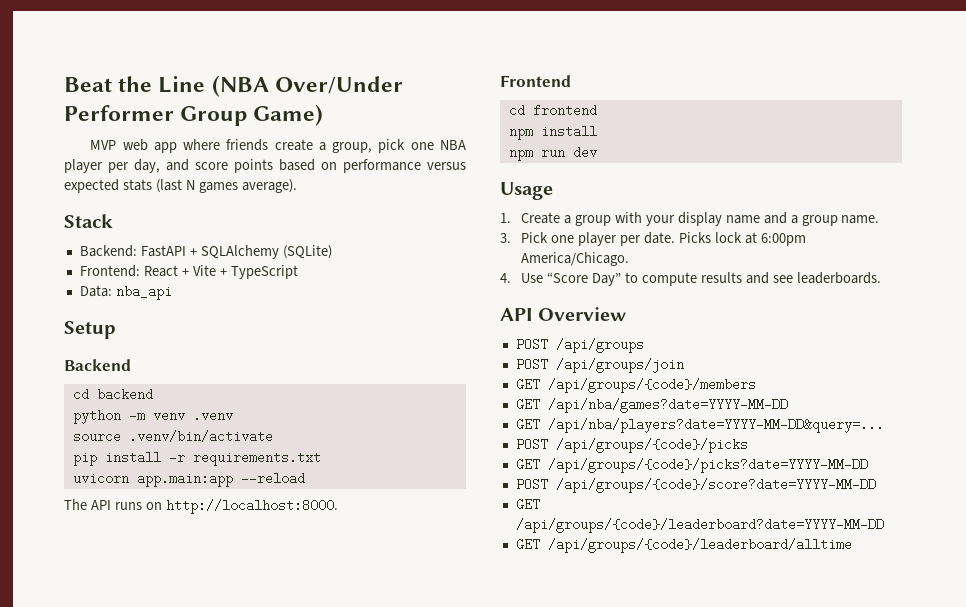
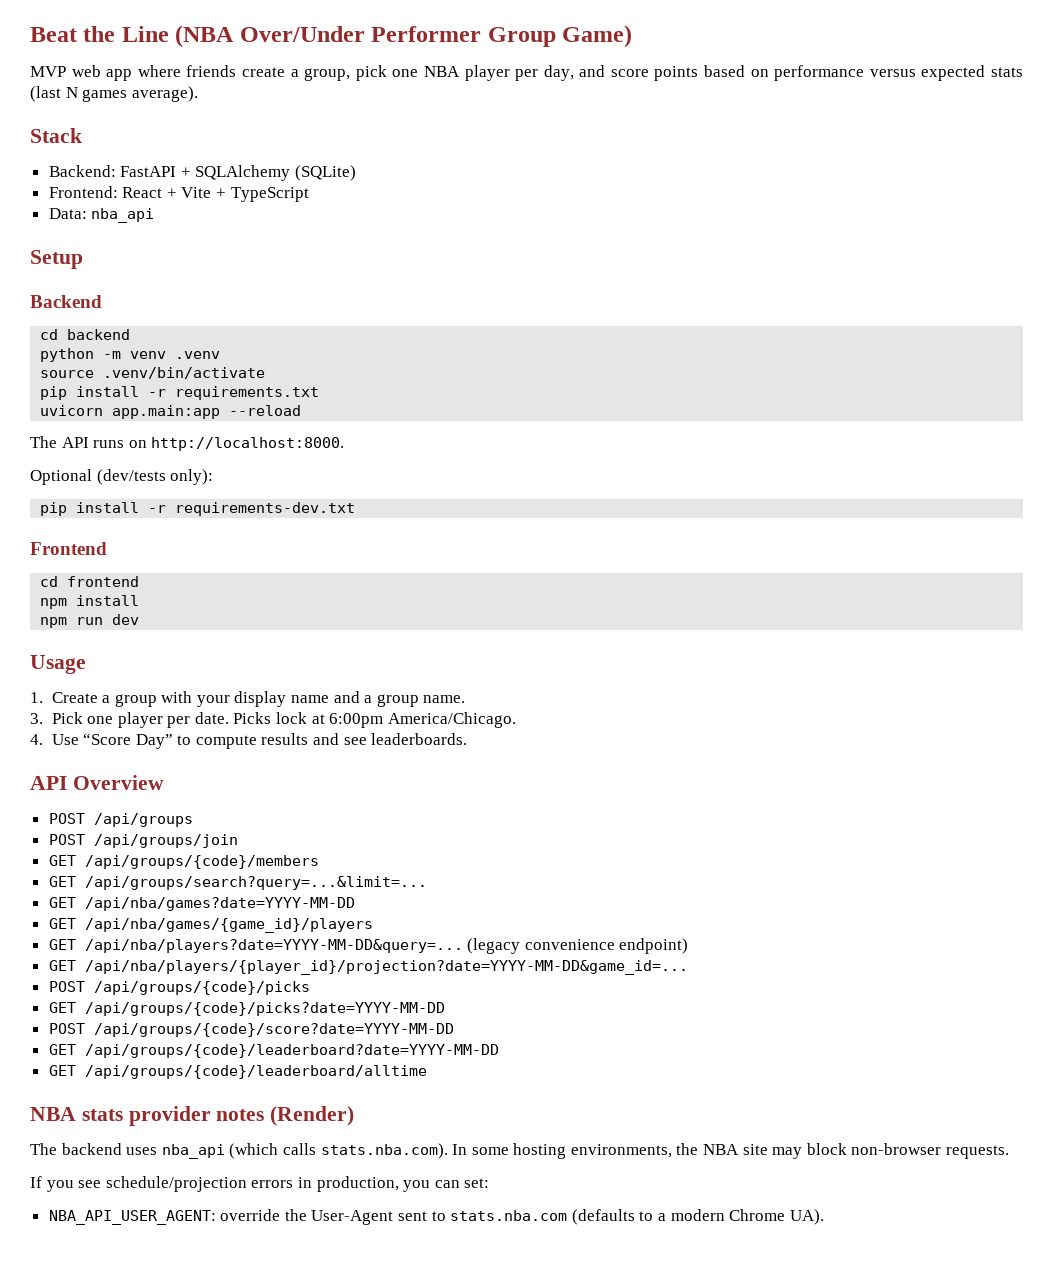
+ Optional (dev/tests only):
+ pip install -r requirements-dev.txt
+ GET /api/groups/search?query=...&limit=...
+ GET /api/nba/games/{game_id}/players
+ (legacy convenience endpoint)
+ GET /api/nba/players/{player_id}/projection?date=YYYY-MM-DD&game_id=...
+ NBA stats provider notes (Render)
+ The backend uses nba_api (which calls stats.nba.com). In some hosting environments, the NBA site may block non-browser requests.
+ If you see schedule/projection errors in production, you can set:
+ NBA_API_USER_AGENT: override the User-Agent sent to stats.nba.com (defaults to a modern Chrome UA).

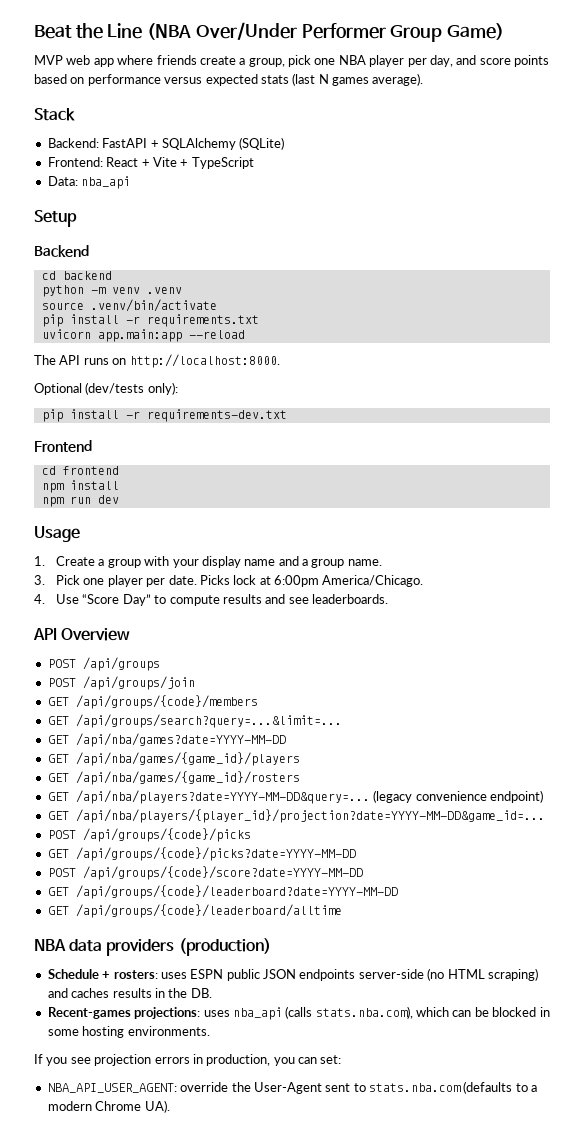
+ GET /api/nba/games/{game_id}/rosters
- NBA stats provider notes (Render)
- The backend uses nba_api (which calls stats.nba.com). In some hosting environments, the NBA site may block non-browser requests.
+ NBA data providers (production)
+ Schedule + rosters: uses ESPN public JSON endpoints server-side (no HTML scraping) and caches results in the DB.
+ Recent-games projections: uses nba_api (calls stats.nba.com), which can be blocked in some hosting environments.
- If you see schedule/projection errors in production, you can set:
+ If you see projection errors in production, you can set:

